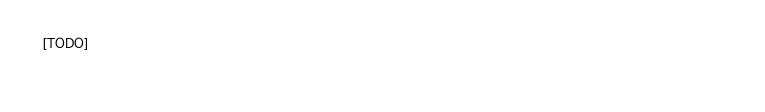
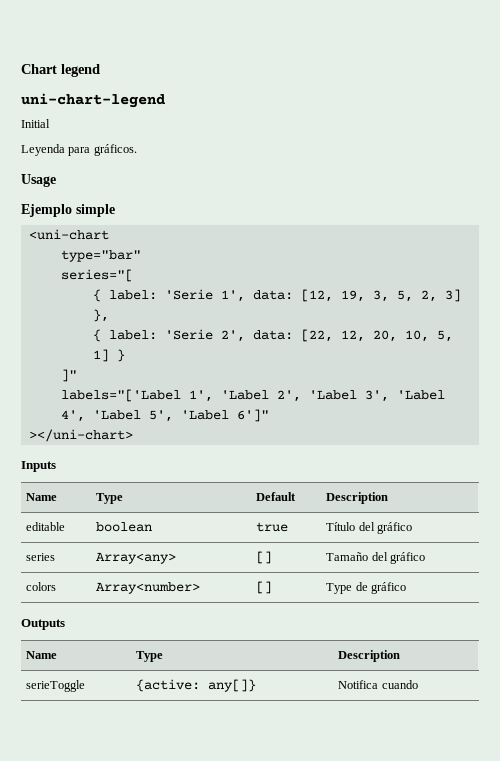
- [TODO]
+ Chart legend
+ uni-chart-legend
+ Initial
+ Leyenda para gráficos.
+ Usage
+ Ejemplo simple
+ <uni-chart
+ type="bar"
+ series="[
+ { label: 'Serie 1', data: [12, 19, 3, 5, 2, 3] },
+ { label: 'Serie 2', data: [22, 12, 20, 10, 5, 1] }
+ ]"
+ labels="['Label 1', 'Label 2', 'Label 3', 'Label 4', 'Label 5', 'Label 6']"
+ ></uni-chart>
+ Inputs
+ Name | Type | Default | Description
+ editable | boolean | true | Título del gráfico
+ series | Array<any> | [] | Tamaño del gráfico
+ colors | Array<number> | [] | Type de gráfico
+ Outputs
+ Name | Type | Description
+ serieToggle | {active: any[]} | Notifica cuando

